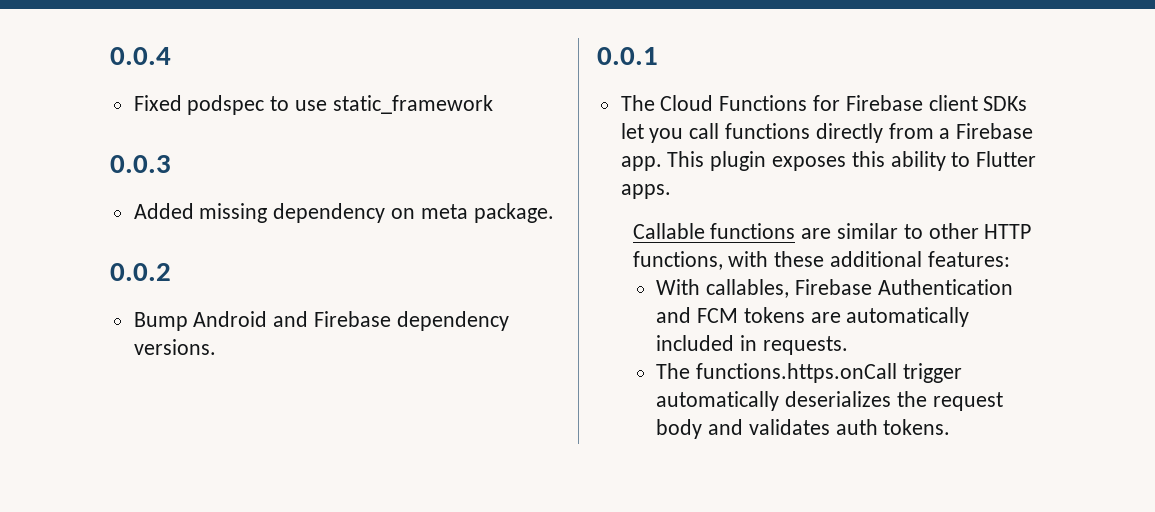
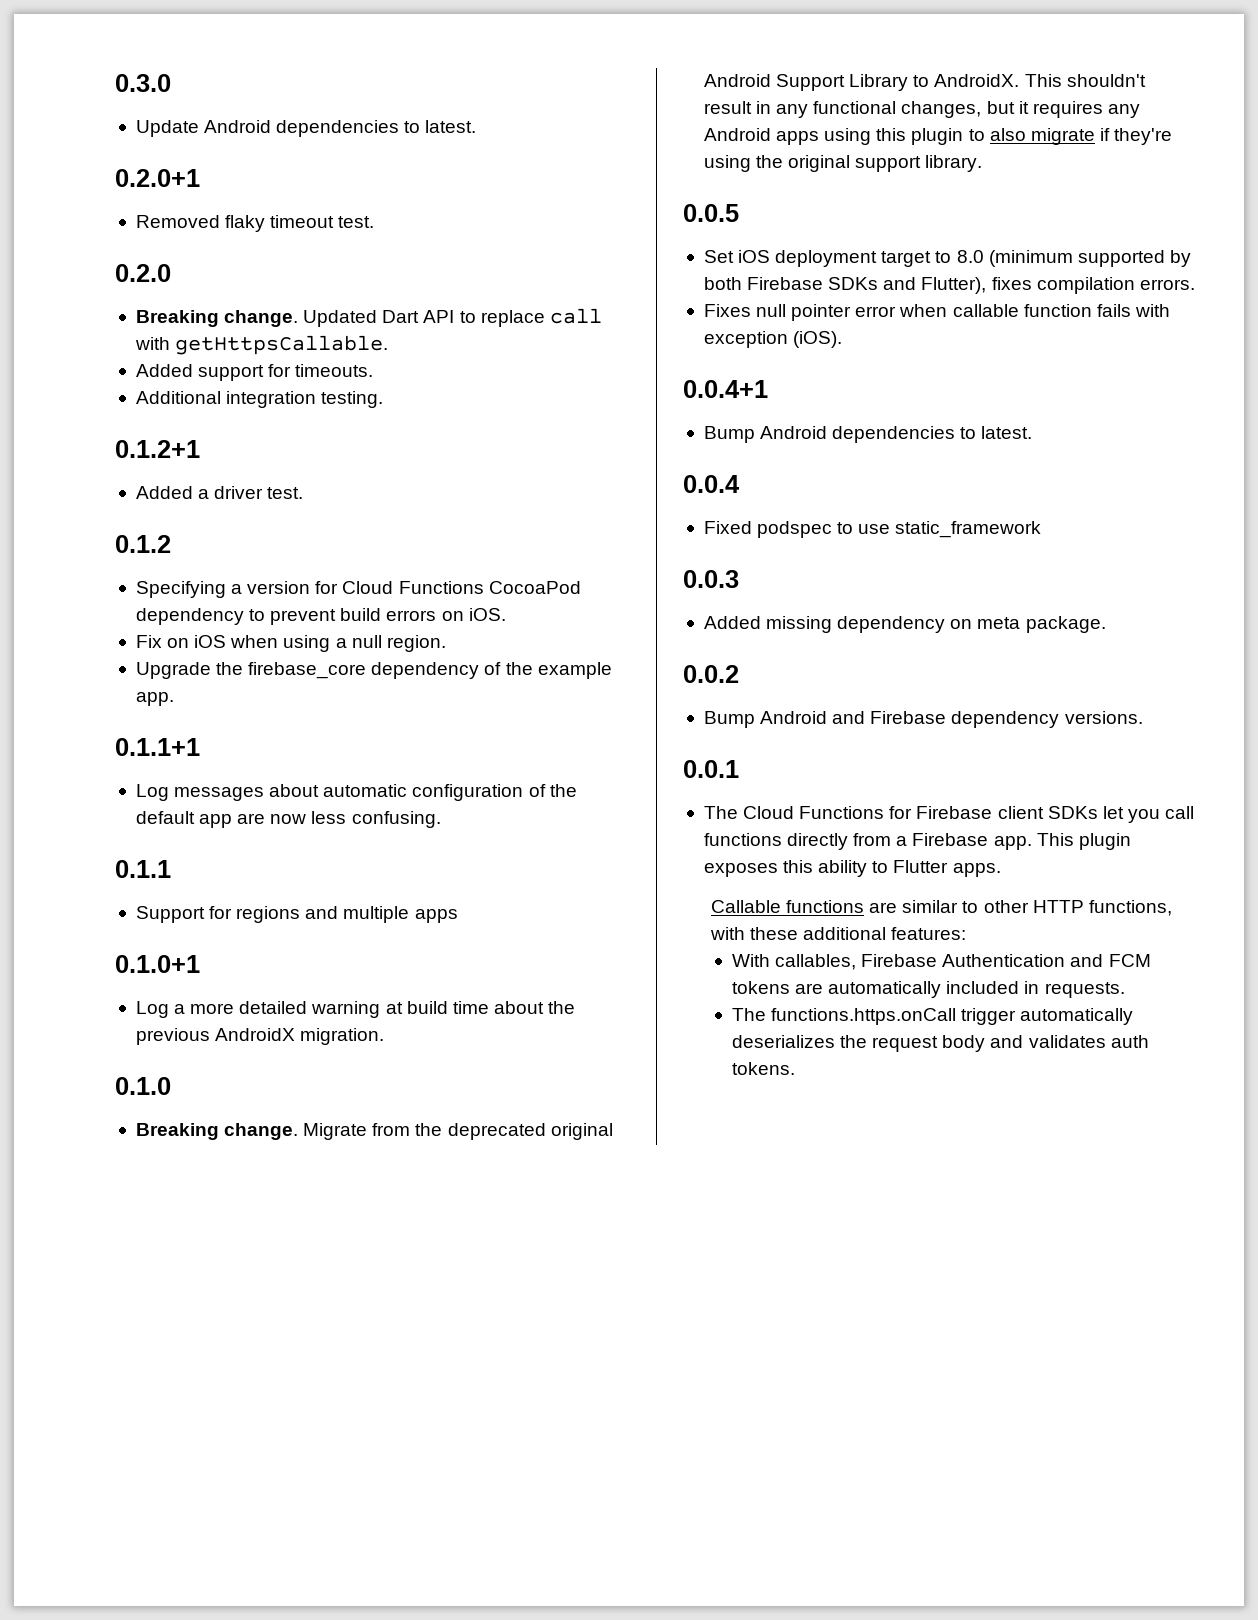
+ 0.3.0
+ Update Android dependencies to latest.
+ 0.2.0+1
+ Removed flaky timeout test.
+ 0.2.0
+ Breaking change. Updated Dart API to replace call with getHttpsCallable.
+ Added support for timeouts.
+ Additional integration testing.
+ 0.1.2+1
+ Added a driver test.
+ 0.1.2
+ Specifying a version for Cloud Functions CocoaPod dependency to prevent build errors on iOS.
+ Fix on iOS when using a null region.
+ Upgrade the firebase_core dependency of the example app.
+ 0.1.1+1
+ Log messages about automatic configuration of the default app are now less confusing.
+ 0.1.1
+ Support for regions and multiple apps
+ 0.1.0+1
+ Log a more detailed warning at build time about the previous AndroidX migration.
+ 0.1.0
+ Breaking change. Migrate from the deprecated original Android Support Library to AndroidX. This shouldn't result in any functional changes, but it requires any Android apps using this plugin to also migrate if they're using the original support library.
+ 0.0.5
+ Set iOS deployment target to 8.0 (minimum supported by both Firebase SDKs and Flutter), fixes compilation errors.
+ Fixes null pointer error when callable function fails with exception (iOS).
+ 0.0.4+1
+ Bump Android dependencies to latest.

